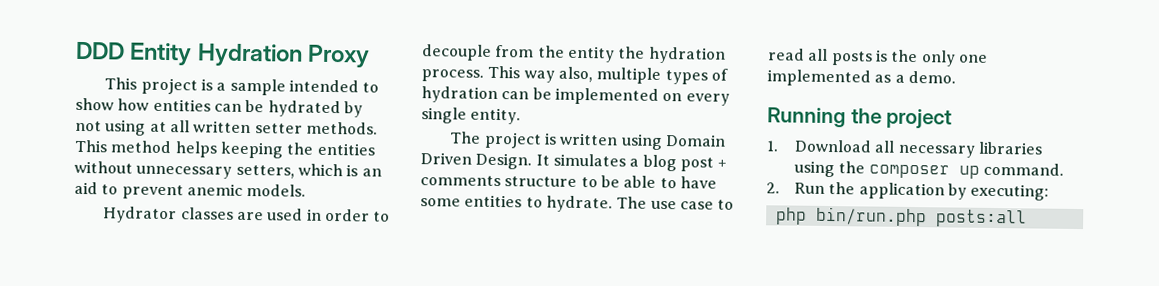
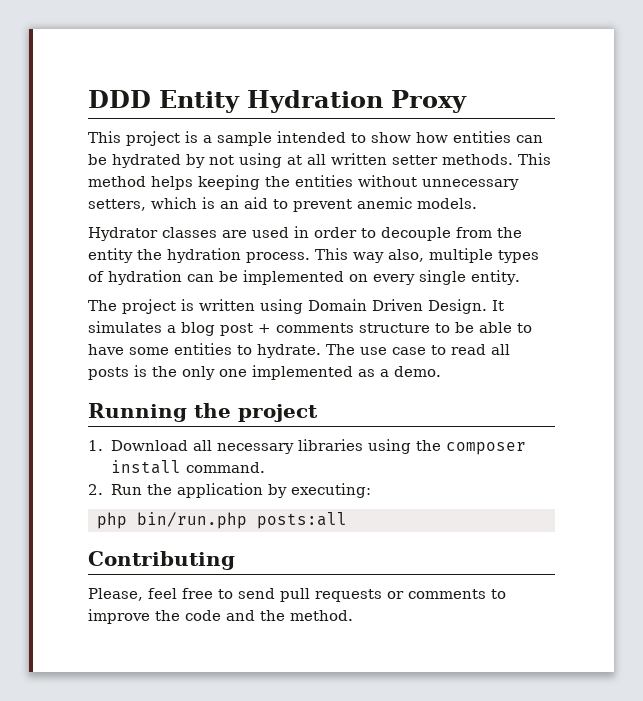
- 1. Download all necessary libraries using the composer up command.
+ 1. Download all necessary libraries using the composer install command.
+ Contributing
+ Please, feel free to send pull requests or comments to improve the code and the method.

